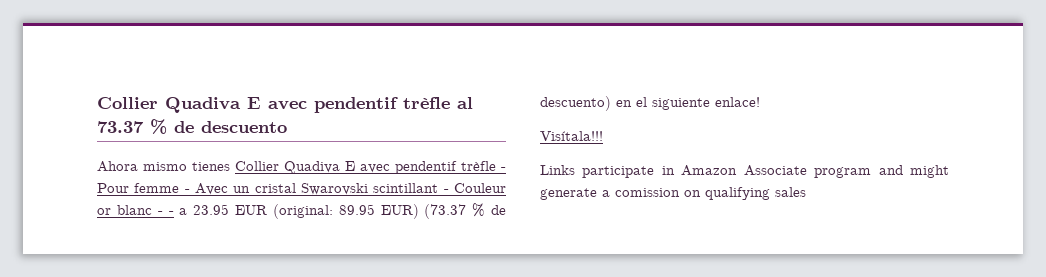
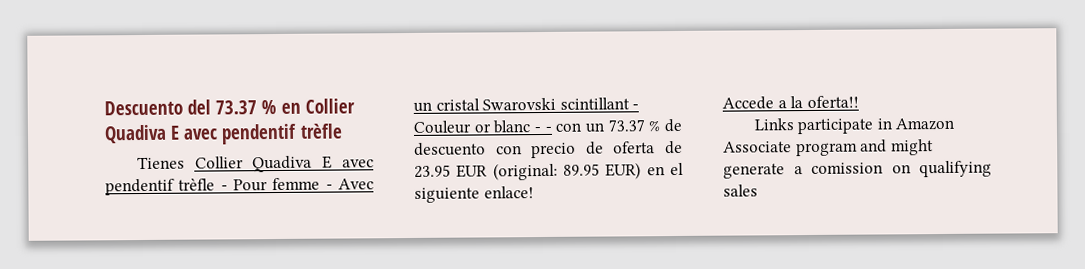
- Collier Quadiva E avec pendentif trèfle al 73.37 % de descuento
- Ahora mismo tienes Collier Quadiva E avec pendentif trèfle - Pour femme - Avec un cristal Swarovski scintillant - Couleur or blanc - - a 23.95 EUR (original: 89.95 EUR) (73.37 % de descuento) en el siguiente enlace!
+ Descuento del 73.37 % en Collier Quadiva E avec pendentif trèfle
+ Tienes Collier Quadiva E avec pendentif trèfle - Pour femme - Avec un cristal Swarovski scintillant - Couleur or blanc - - con un 73.37 % de descuento con precio de oferta de 23.95 EUR (original: 89.95 EUR) en el siguiente enlace!
- Visítala!!!
+ Accede a la oferta!!

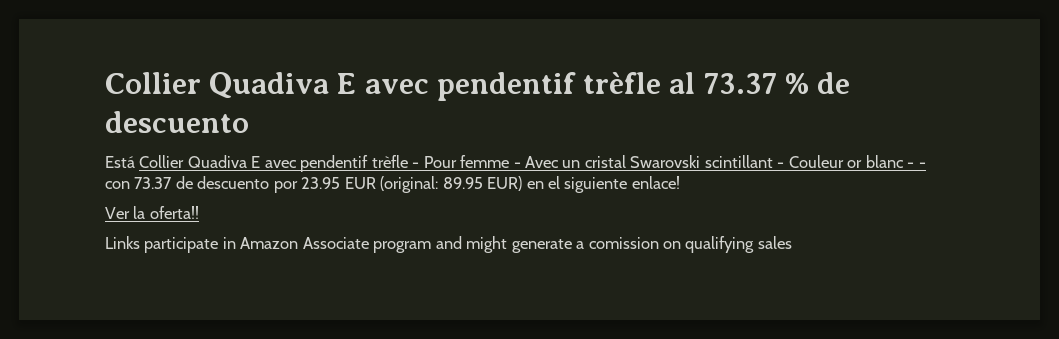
- Descuento del 73.37 % en Collier Quadiva E avec pendentif trèfle
- Tienes Collier Quadiva E avec pendentif trèfle - Pour femme - Avec un cristal Swarovski scintillant - Couleur or blanc - - con un 73.37 % de descuento con precio de oferta de 23.95 EUR (original: 89.95 EUR) en el siguiente enlace!
+ Collier Quadiva E avec pendentif trèfle al 73.37 % de descuento
+ Está Collier Quadiva E avec pendentif trèfle - Pour femme - Avec un cristal Swarovski scintillant - Couleur or blanc - - con 73.37 de descuento por 23.95 EUR (original: 89.95 EUR) en el siguiente enlace!
- Accede a la oferta!!
+ Ver la oferta!!

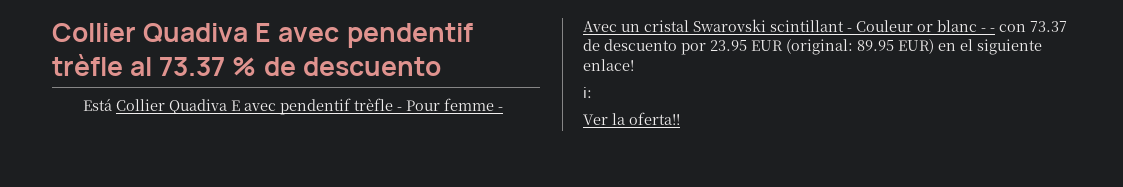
+ ℹ:
- Links participate in Amazon Associate program and might generate a comission on qualifying sales

